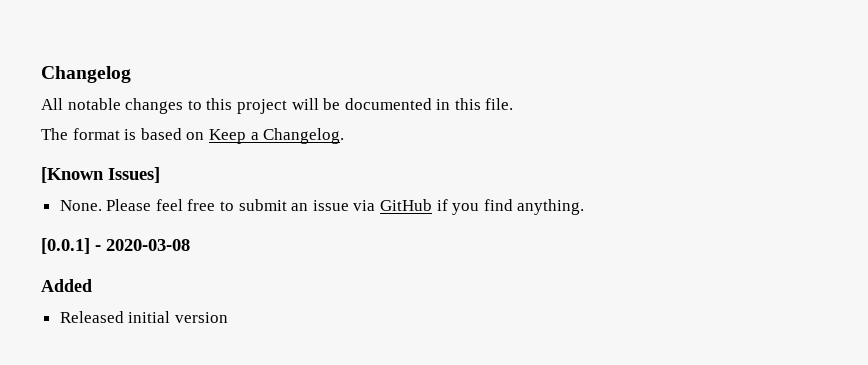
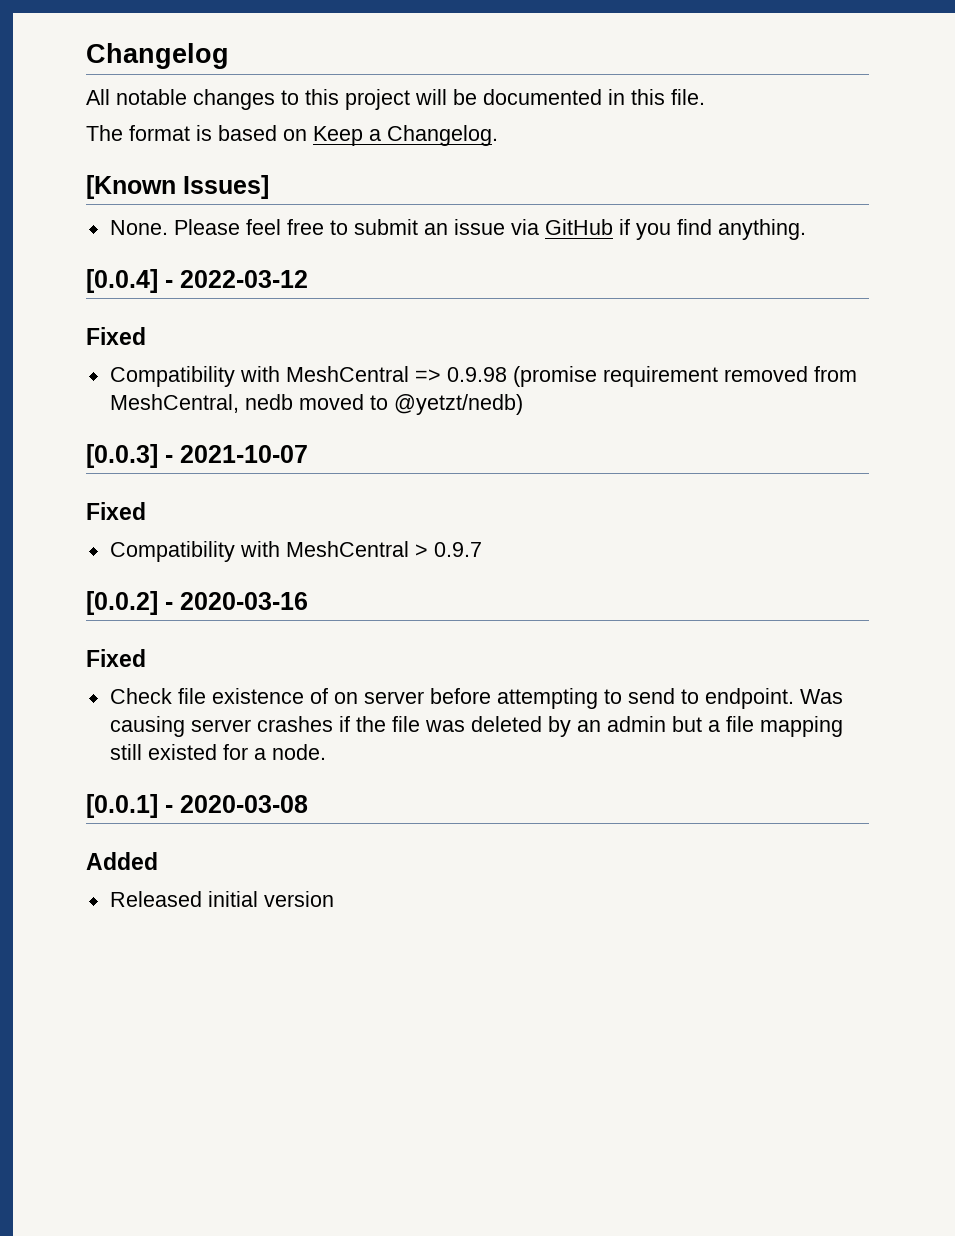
+ [0.0.4] - 2022-03-12
+ Fixed
+ Compatibility with MeshCentral => 0.9.98 (promise requirement removed from MeshCentral, nedb moved to @yetzt/nedb)
+ [0.0.3] - 2021-10-07
+ Fixed
+ Compatibility with MeshCentral > 0.9.7
+ [0.0.2] - 2020-03-16
+ Fixed
+ Check file existence of on server before attempting to send to endpoint. Was causing server crashes if the file was deleted by an admin but a file mapping still existed for a node.

